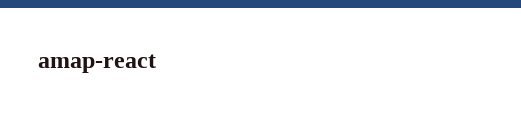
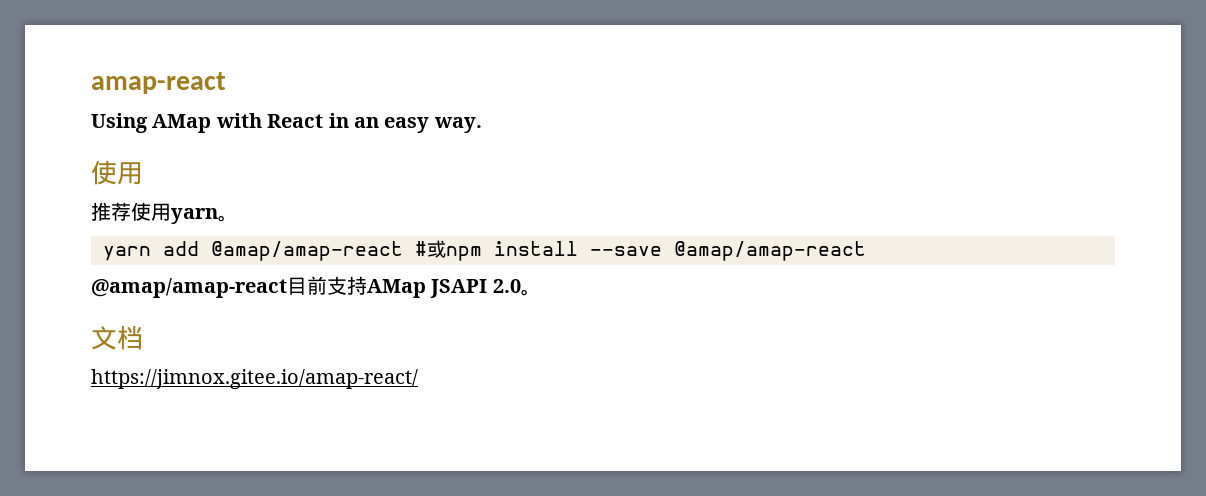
+ Using AMap with React in an easy way.
+ 使用
+ 推荐使用yarn。
+ yarn add @amap/amap-react #或npm install --save @amap/amap-react
+ @amap/amap-react目前支持AMap JSAPI 2.0。
+ 文档
+ https://jimnox.gitee.io/amap-react/

